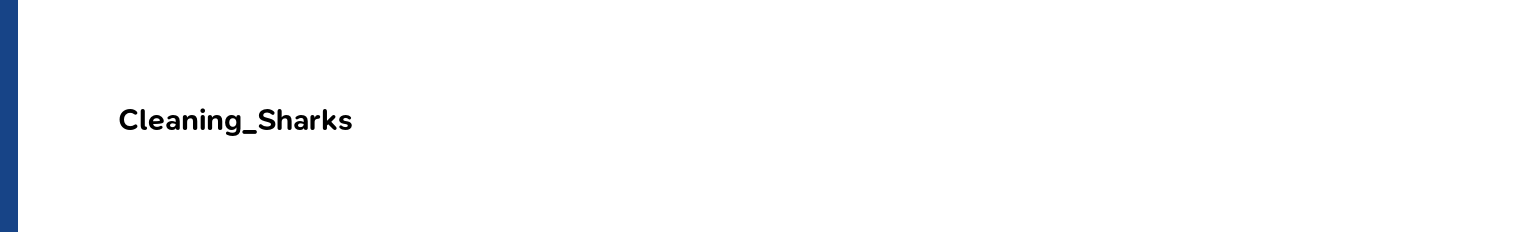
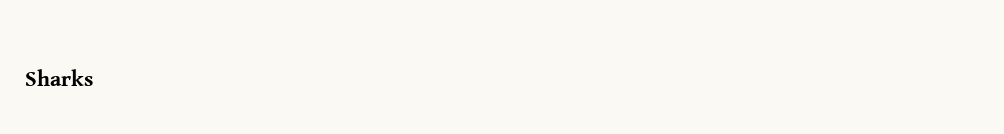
- Cleaning_Sharks
+ Sharks

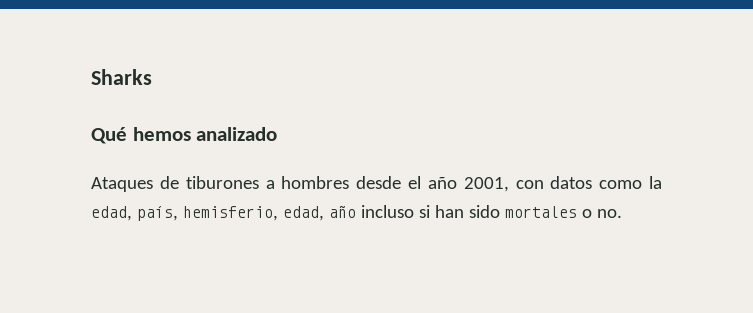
+ Qué hemos analizado
+ Ataques de tiburones a hombres desde el año 2001, con datos como la edad, país, hemisferio, edad, año incluso si han sido mortales o no.

